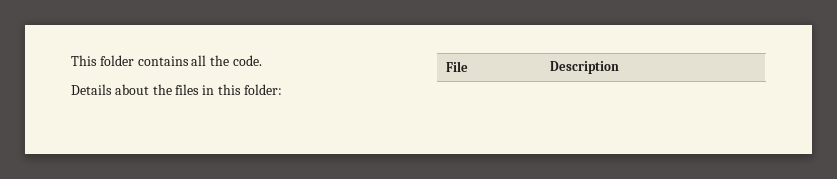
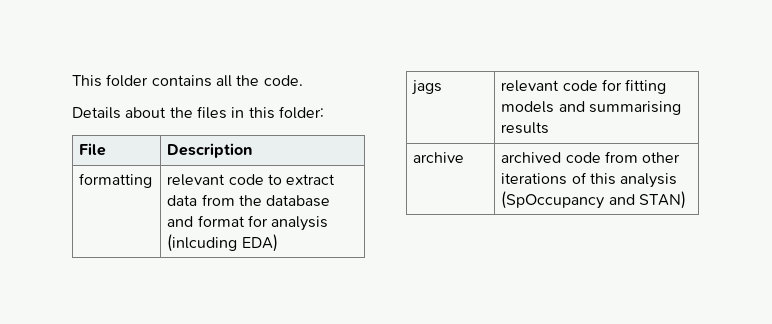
+ formatting | relevant code to extract data from the database and format for analysis (inlcuding EDA)
+ jags | relevant code for fitting models and summarising results
+ archive | archived code from other iterations of this analysis (SpOccupancy and STAN)

